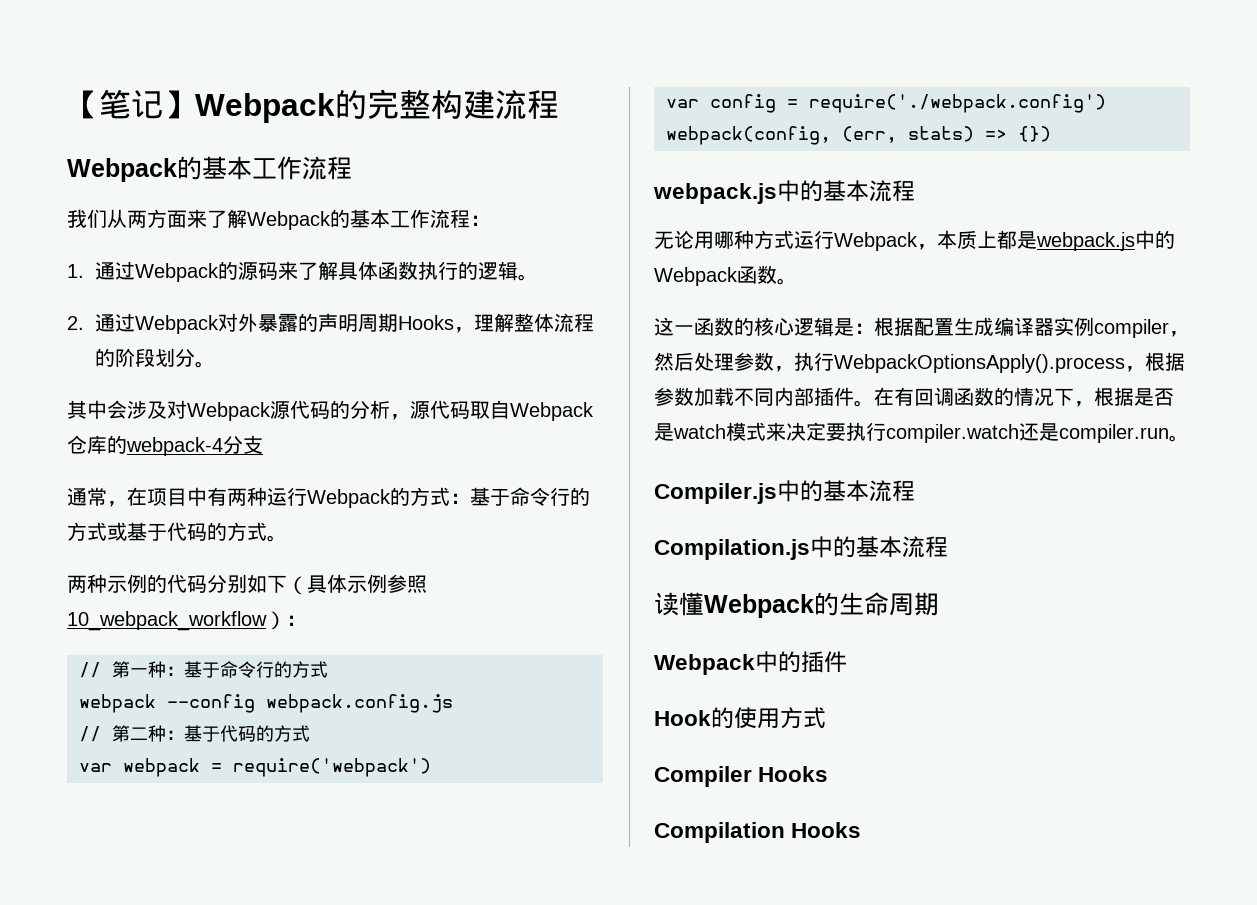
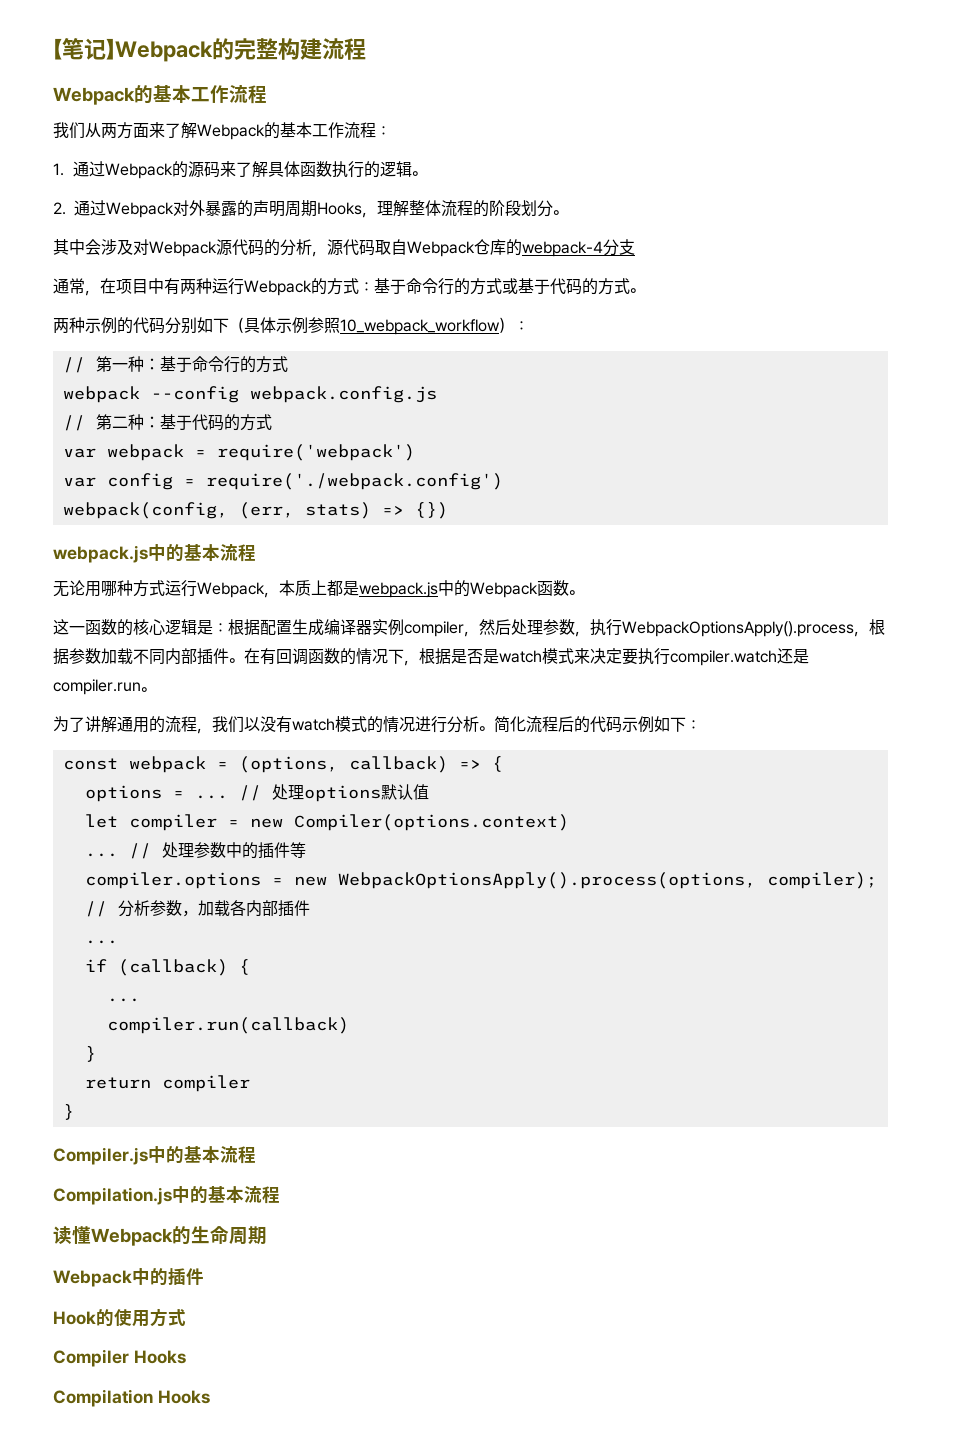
+ 为了讲解通用的流程，我们以没有watch模式的情况进行分析。简化流程后的代码示例如下：
+ const webpack = (options, callback) => {
+ options = ... // 处理options默认值
+ let compiler = new Compiler(options.context)
+ ... // 处理参数中的插件等
+ compiler.options = new WebpackOptionsApply().process(options, compiler); // 分析参数，加载各内部插件
+ ...
+ if (callback) {
+ ...
+ compiler.run(callback)
+ }
+ return compiler
+ }

